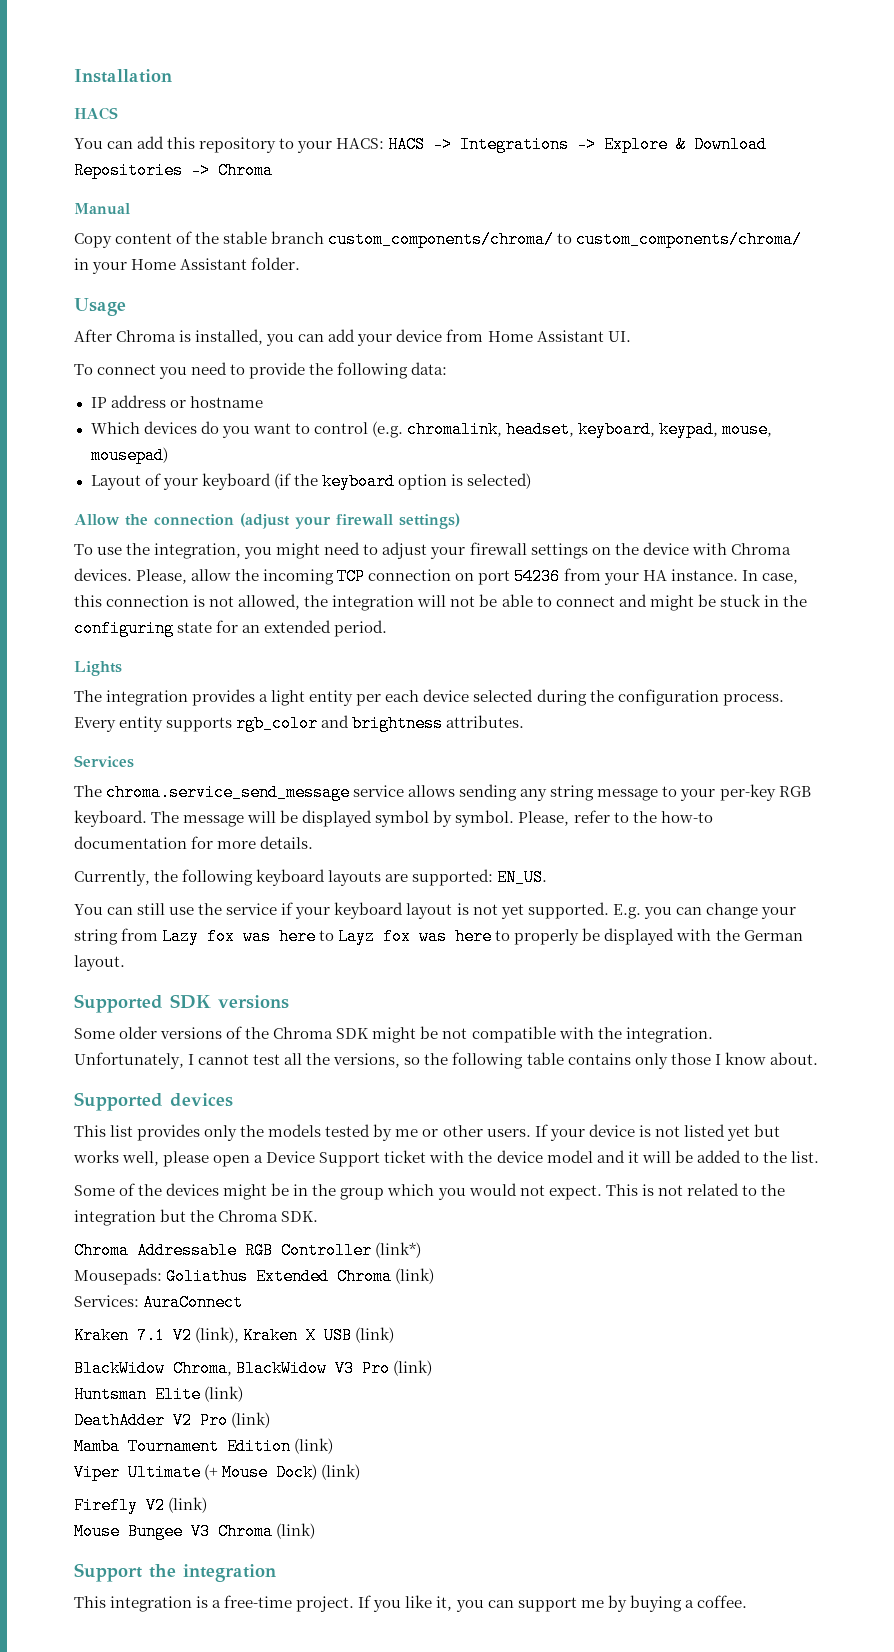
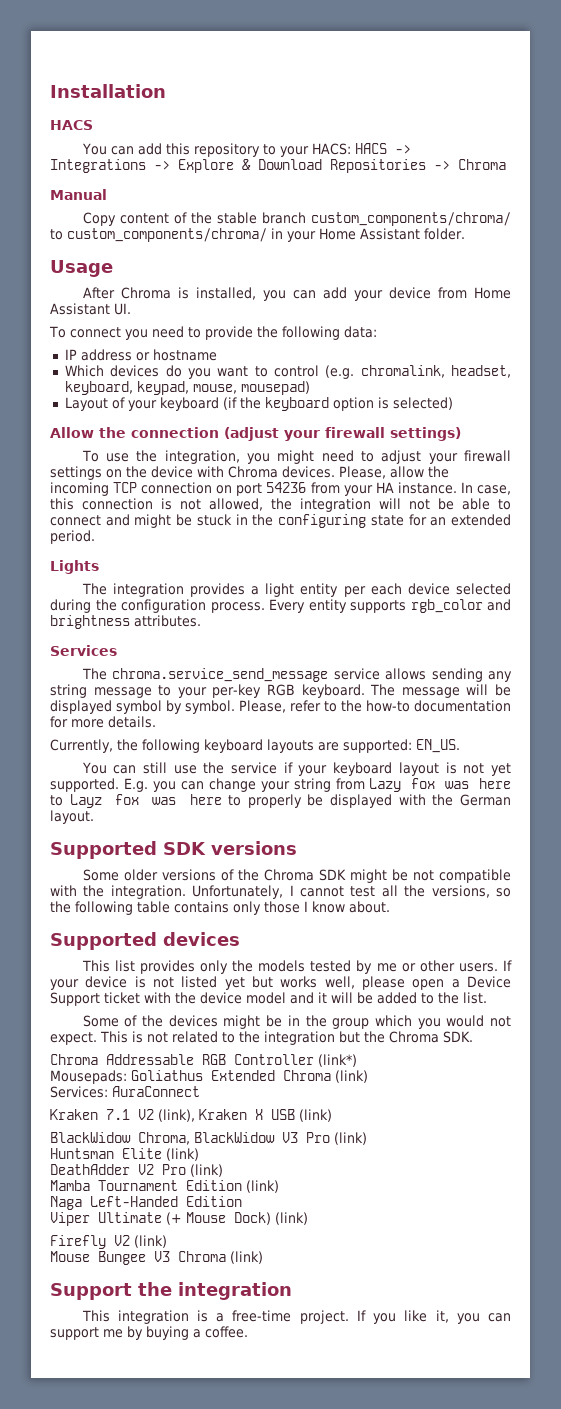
+ Naga Left-Handed Edition

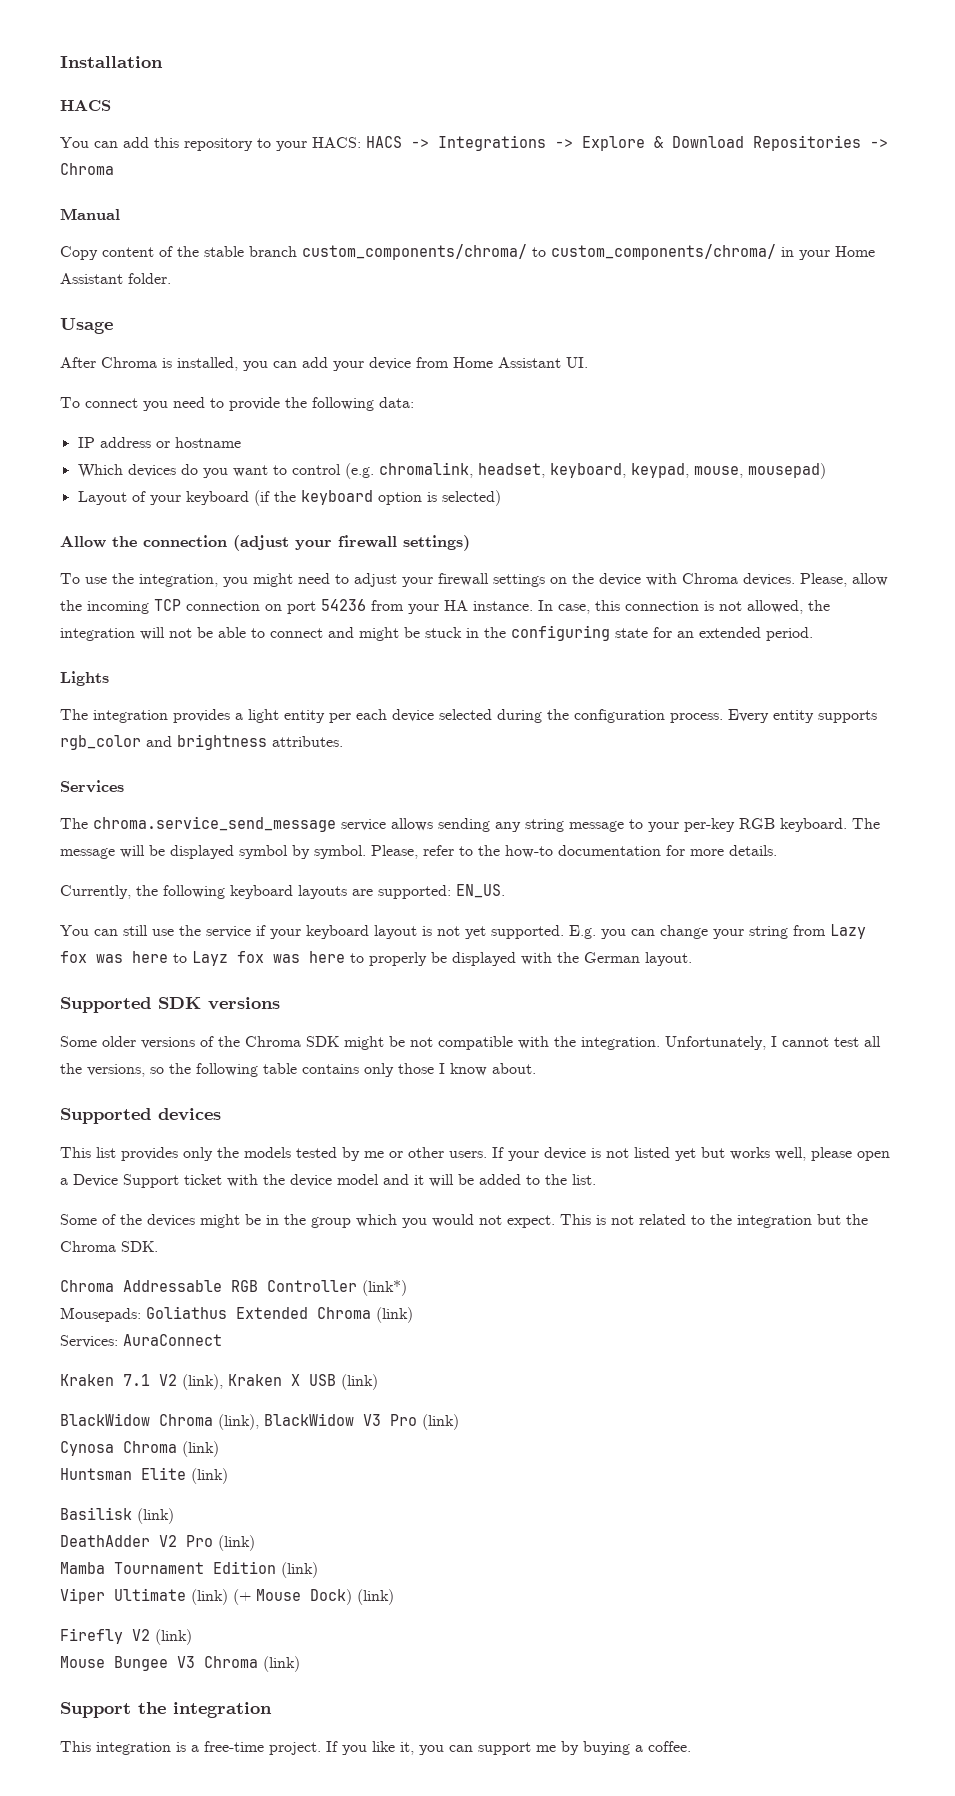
- BlackWidow Chroma, BlackWidow V3 Pro (link)
+ BlackWidow Chroma (link), BlackWidow V3 Pro (link)
+ Cynosa Chroma (link)
+ Basilisk (link)
- Naga Left-Handed Edition
- Viper Ultimate (+ Mouse Dock) (link)
+ Viper Ultimate (link) (+ Mouse Dock) (link)

